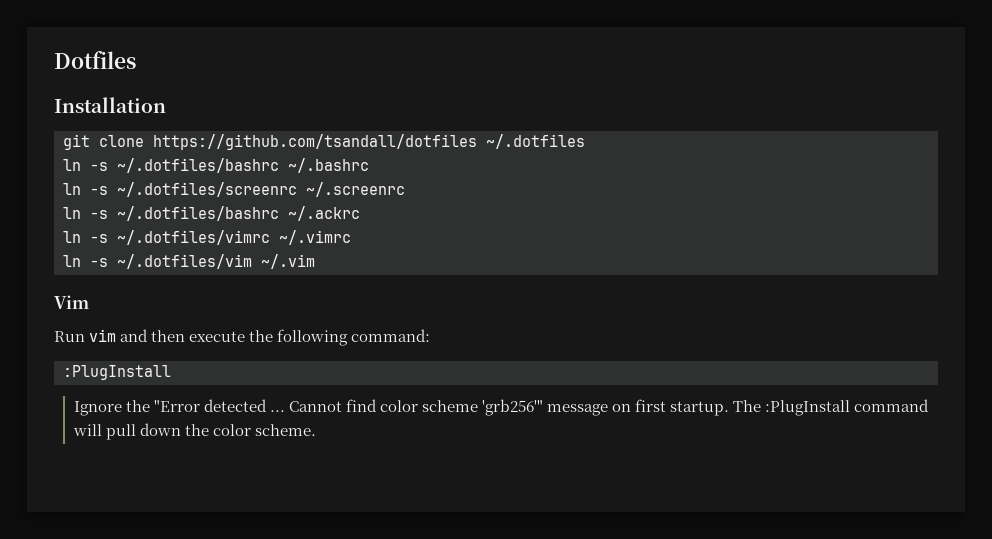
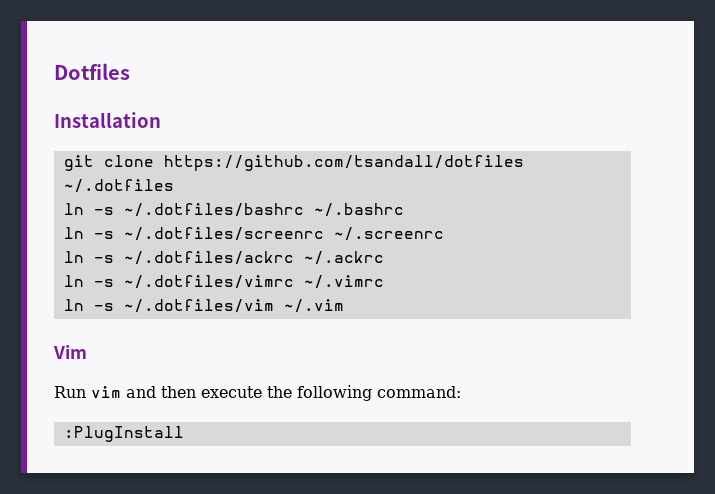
- ln -s ~/.dotfiles/bashrc ~/.ackrc
+ ln -s ~/.dotfiles/ackrc ~/.ackrc
- Ignore the "Error detected ... Cannot find color scheme 'grb256'" message on first startup. The :PlugInstall command will pull down the color scheme.

